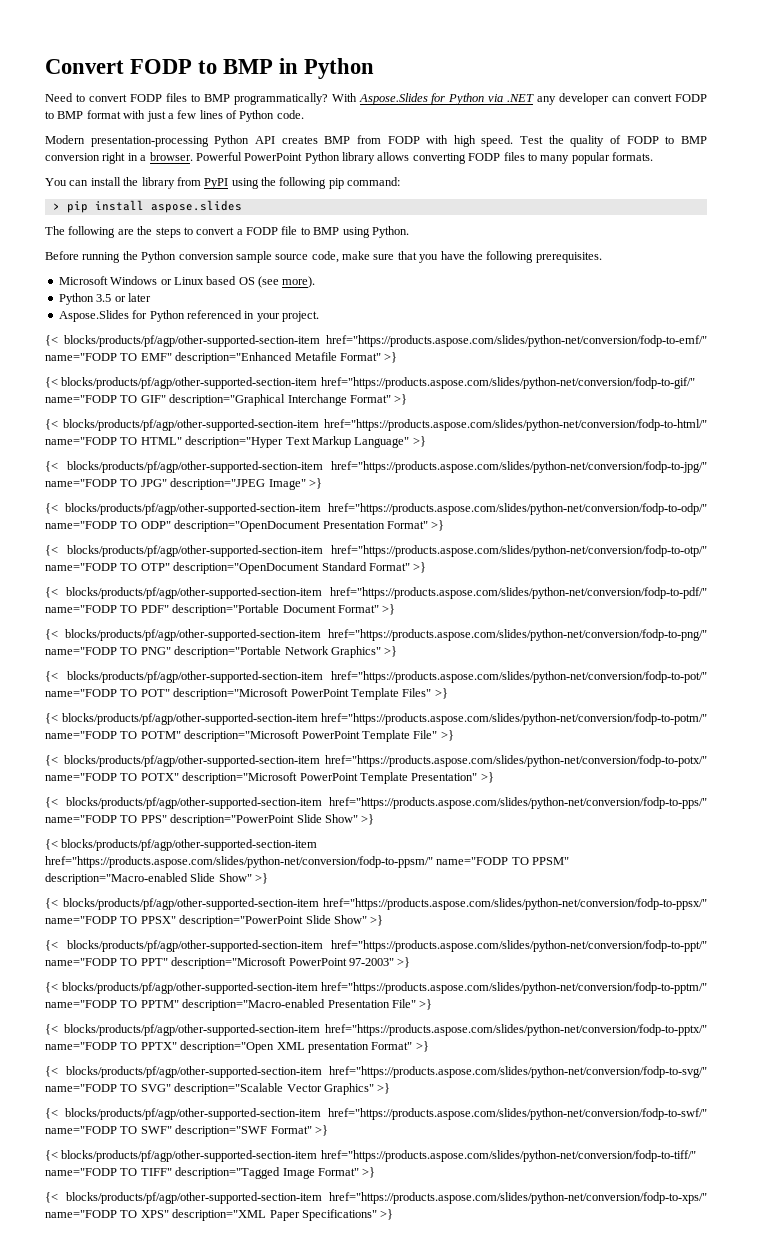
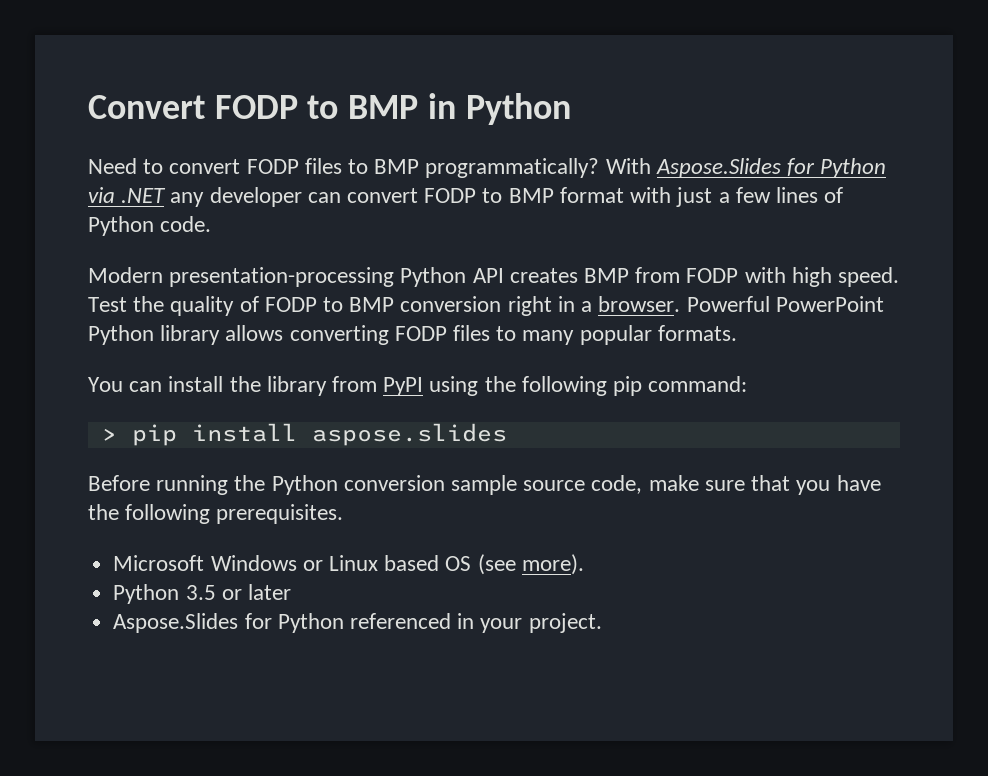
- The following are the steps to convert a FODP file to BMP using Python.
- {< blocks/products/pf/agp/other-supported-section-item href="https://products.aspose.com/slides/python-net/conversion/fodp-to-emf/" name="FODP TO EMF" description="Enhanced Metafile Format" >}
- {< blocks/products/pf/agp/other-supported-section-item href="https://products.aspose.com/slides/python-net/conversion/fodp-to-gif/" name="FODP TO GIF" description="Graphical Interchange Format" >}
- {< blocks/products/pf/agp/other-supported-section-item href="https://products.aspose.com/slides/python-net/conversion/fodp-to-html/" name="FODP TO HTML" description="Hyper Text Markup Language" >}
- {< blocks/products/pf/agp/other-supported-section-item href="https://products.aspose.com/slides/python-net/conversion/fodp-to-jpg/" name="FODP TO JPG" description="JPEG Image" >}
- {< blocks/products/pf/agp/other-supported-section-item href="https://products.aspose.com/slides/python-net/conversion/fodp-to-odp/" name="FODP TO ODP" description="OpenDocument Presentation Format" >}
- {< blocks/products/pf/agp/other-supported-section-item href="https://products.aspose.com/slides/python-net/conversion/fodp-to-otp/" name="FODP TO OTP" description="OpenDocument Standard Format" >}
- {< blocks/products/pf/agp/other-supported-section-item href="https://products.aspose.com/slides/python-net/conversion/fodp-to-pdf/" name="FODP TO PDF" description="Portable Document Format" >}
- {< blocks/products/pf/agp/other-supported-section-item href="https://products.aspose.com/slides/python-net/conversion/fodp-to-png/" name="FODP TO PNG" description="Portable Network Graphics" >}
- {< blocks/products/pf/agp/other-supported-section-item href="https://products.aspose.com/slides/python-net/conversion/fodp-to-pot/" name="FODP TO POT" description="Microsoft PowerPoint Template Files" >}
- {< blocks/products/pf/agp/other-supported-section-item href="https://products.aspose.com/slides/python-net/conversion/fodp-to-potm/" name="FODP TO POTM" description="Microsoft PowerPoint Template File" >}
- {< blocks/products/pf/agp/other-supported-section-item href="https://products.aspose.com/slides/python-net/conversion/fodp-to-potx/" name="FODP TO POTX" description="Microsoft PowerPoint Template Presentation" >}
- {< blocks/products/pf/agp/other-supported-section-item href="https://products.aspose.com/slides/python-net/conversion/fodp-to-pps/" name="FODP TO PPS" description="PowerPoint Slide Show" >}
- {< blocks/products/pf/agp/other-supported-section-item href="https://products.aspose.com/slides/python-net/conversion/fodp-to-ppsm/" name="FODP TO PPSM" description="Macro-enabled Slide Show" >}
- {< blocks/products/pf/agp/other-supported-section-item href="https://products.aspose.com/slides/python-net/conversion/fodp-to-ppsx/" name="FODP TO PPSX" description="PowerPoint Slide Show" >}
- {< blocks/products/pf/agp/other-supported-section-item href="https://products.aspose.com/slides/python-net/conversion/fodp-to-ppt/" name="FODP TO PPT" description="Microsoft PowerPoint 97-2003" >}
- {< blocks/products/pf/agp/other-supported-section-item href="https://products.aspose.com/slides/python-net/conversion/fodp-to-pptm/" name="FODP TO PPTM" description="Macro-enabled Presentation File" >}
- {< blocks/products/pf/agp/other-supported-section-item href="https://products.aspose.com/slides/python-net/conversion/fodp-to-pptx/" name="FODP TO PPTX" description="Open XML presentation Format" >}
- {< blocks/products/pf/agp/other-supported-section-item href="https://products.aspose.com/slides/python-net/conversion/fodp-to-svg/" name="FODP TO SVG" description="Scalable Vector Graphics" >}
- {< blocks/products/pf/agp/other-supported-section-item href="https://products.aspose.com/slides/python-net/conversion/fodp-to-swf/" name="FODP TO SWF" description="SWF Format" >}
- {< blocks/products/pf/agp/other-supported-section-item href="https://products.aspose.com/slides/python-net/conversion/fodp-to-tiff/" name="FODP TO TIFF" description="Tagged Image Format" >}
- {< blocks/products/pf/agp/other-supported-section-item href="https://products.aspose.com/slides/python-net/conversion/fodp-to-xps/" name="FODP TO XPS" description="XML Paper Specifications" >}

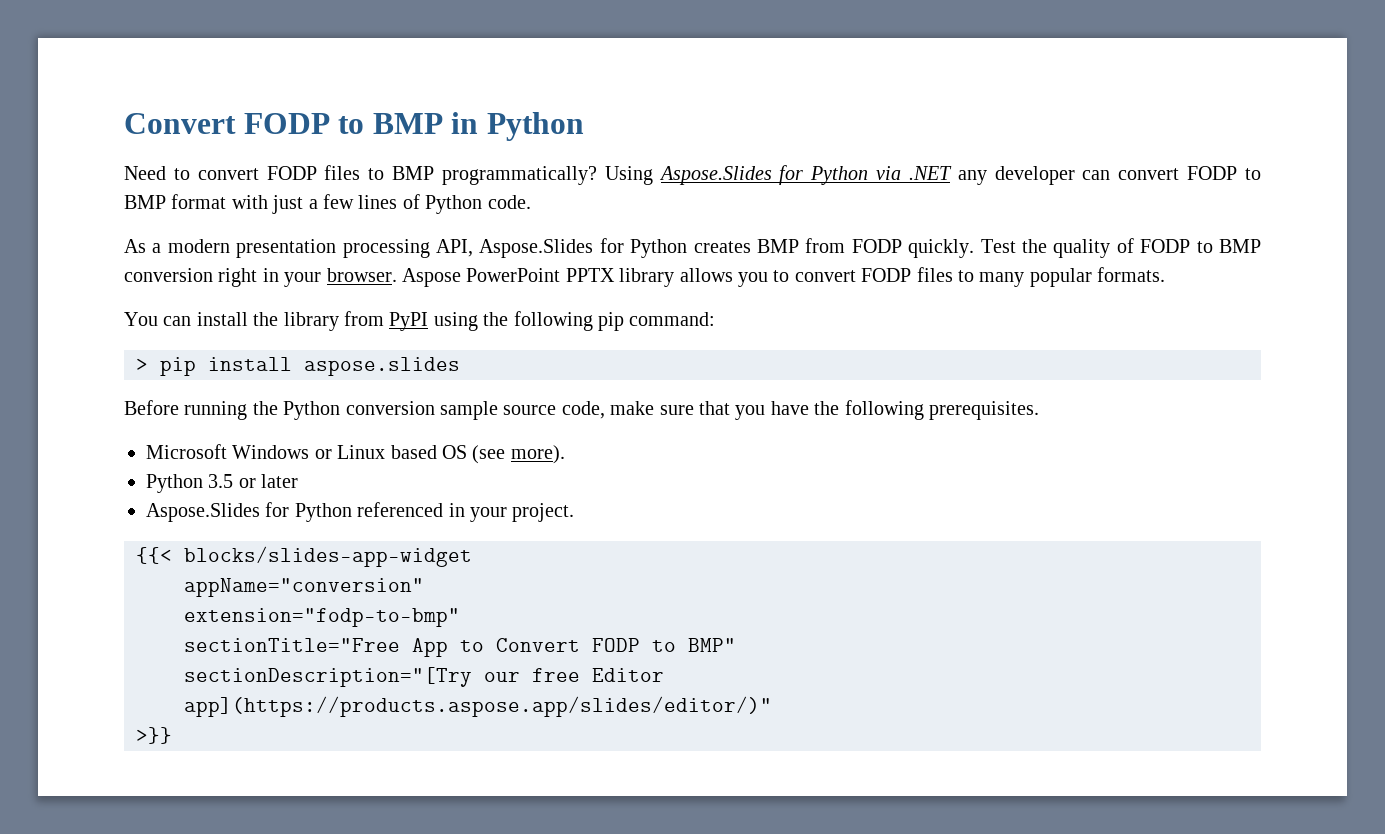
- With Aspose.Slides for Python via .NET any developer can convert FODP to BMP format with just a few lines of Python code.
+ Using Aspose.Slides for Python via .NET any developer can convert FODP to BMP format with just a few lines of Python code.
- Modern presentation-processing Python API creates BMP from FODP with high speed.
+ As a modern presentation processing API, Aspose.Slides for Python creates BMP from FODP quickly.
- Test the quality of FODP to BMP conversion right in a browser. Powerful PowerPoint Python library allows converting FODP files to many popular formats.
+ Test the quality of FODP to BMP conversion right in your browser. Aspose PowerPoint PPTX library allows you to convert FODP files to many popular formats.
+ {{< blocks/slides-app-widget
+ appName="conversion"
+ extension="fodp-to-bmp"
+ sectionTitle="Free App to Convert FODP to BMP"
+ sectionDescription="[Try our free Editor app](https://products.aspose.app/slides/editor/)"
+ >}}

